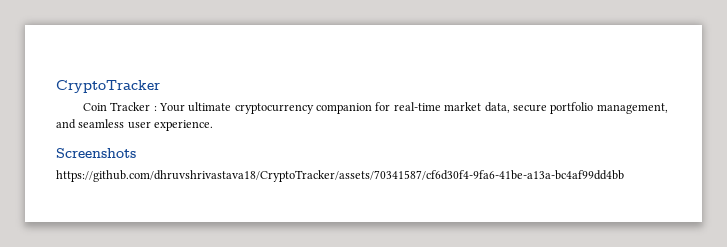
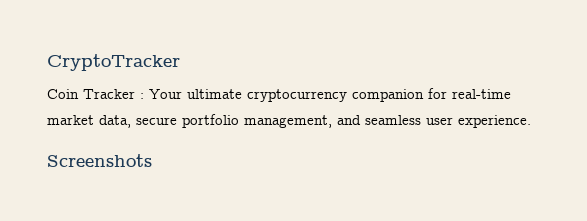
- https://github.com/dhruvshrivastava18/CryptoTracker/assets/70341587/cf6d30f4-9fa6-41be-a13a-bc4af99dd4bb

